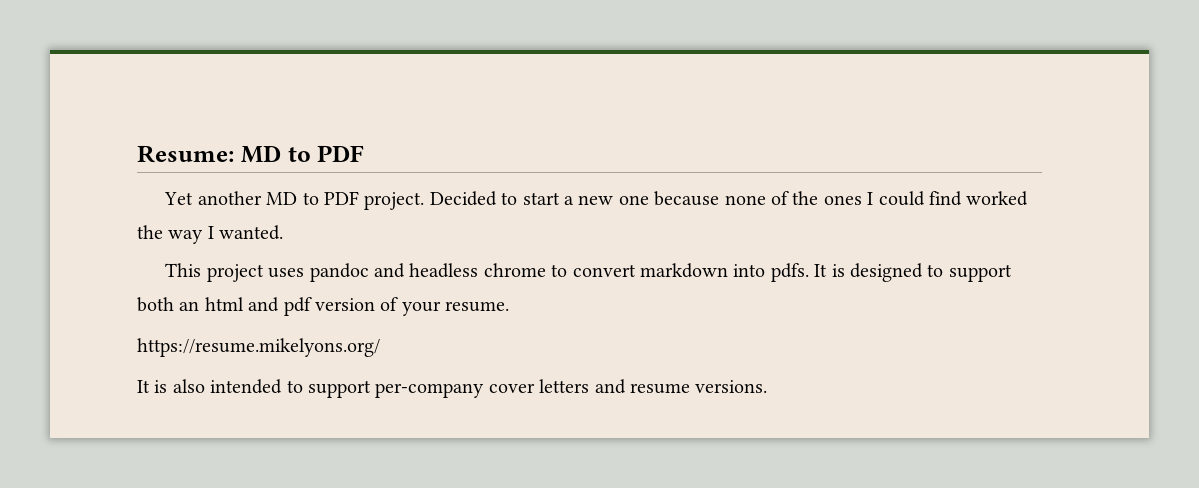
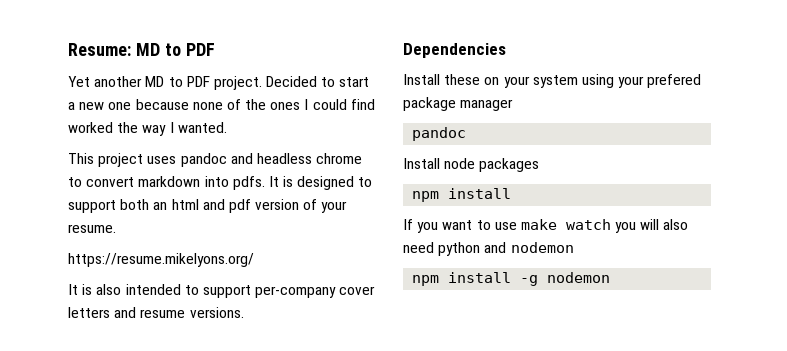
+ Dependencies
+ Install these on your system using your prefered package manager
+ pandoc
+ Install node packages
+ npm install
+ If you want to use make watch you will also need python and nodemon
+ npm install -g nodemon

